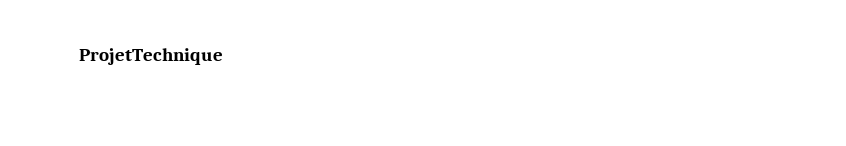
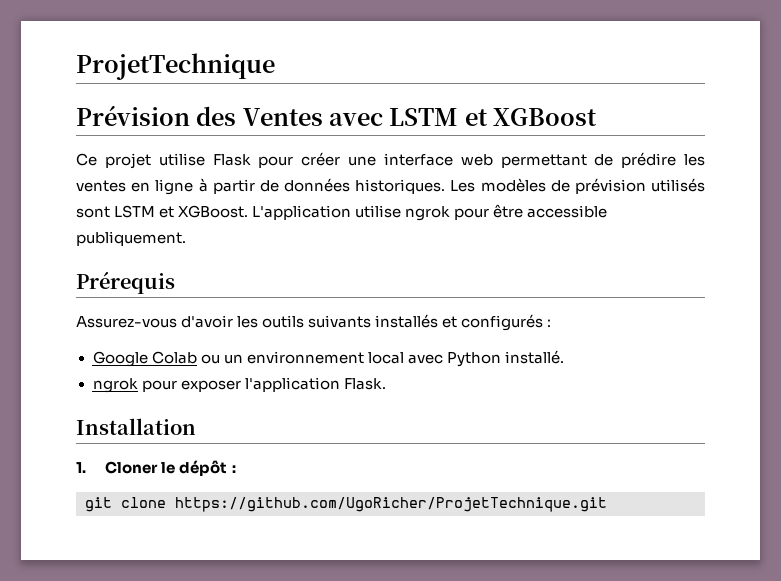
+ Prévision des Ventes avec LSTM et XGBoost
+ Ce projet utilise Flask pour créer une interface web permettant de prédire les ventes en ligne à partir de données historiques. Les modèles de prévision utilisés sont LSTM et XGBoost. L'application utilise ngrok pour être accessible publiquement.
+ Prérequis
+ Assurez-vous d'avoir les outils suivants installés et configurés :
+ Google Colab ou un environnement local avec Python installé.
+ ngrok pour exposer l'application Flask.
+ Installation
+ 1. Cloner le dépôt :
+ git clone https://github.com/UgoRicher/ProjetTechnique.git

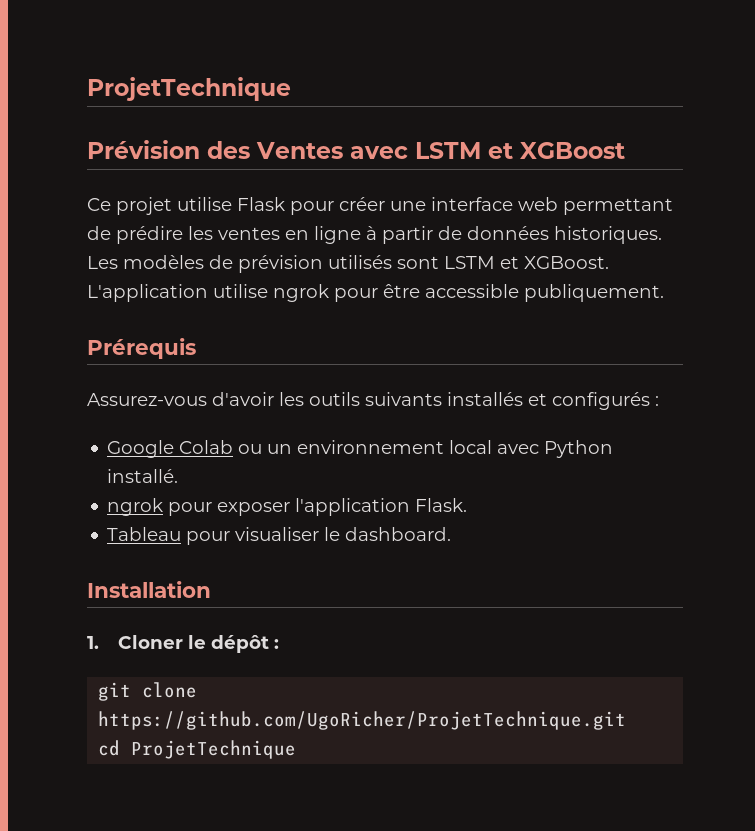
+ Tableau pour visualiser le dashboard.
+ cd ProjetTechnique

